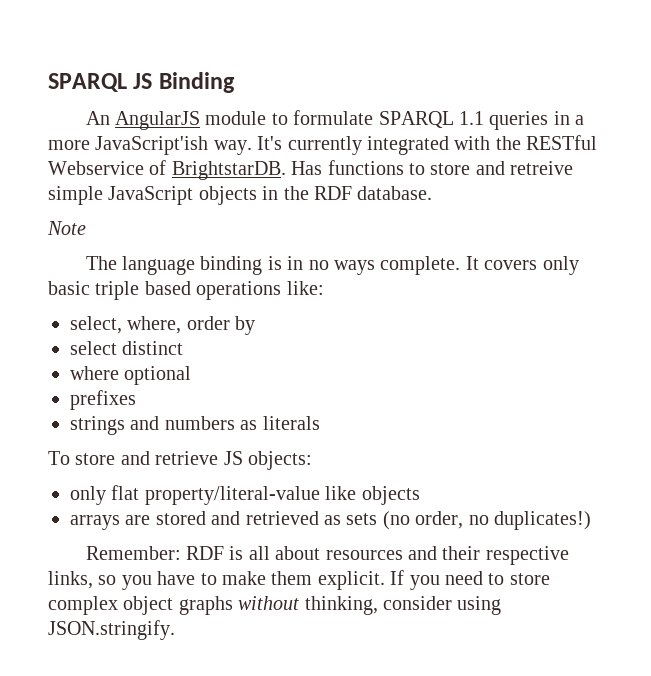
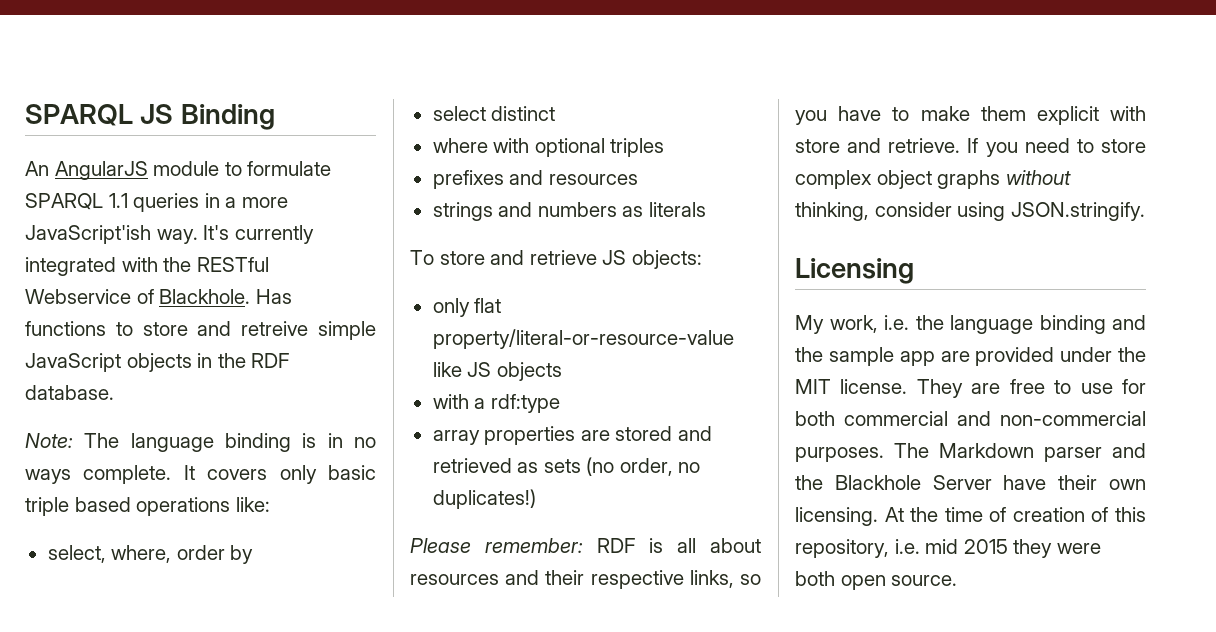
- It's currently integrated with the RESTful Webservice of BrightstarDB.
+ It's currently integrated with the RESTful Webservice of Blackhole.
- Note
- The language binding is in no ways complete.
+ Note: The language binding is in no ways complete.
- where optional
+ where with optional triples
- prefixes
+ prefixes and resources
- only flat property/literal-value like objects
- arrays are stored and retrieved as sets (no order, no duplicates!)
+ only flat property/literal-or-resource-value like JS objects
+ with a rdf:type
+ array properties are stored and retrieved as sets (no order, no duplicates!)
- Remember: RDF is all about resources and their respective links, so you have to make them explicit.
+ Please remember: RDF is all about resources and their respective links, so you have to make them explicit with store and retrieve.
+ Licensing
+ My work, i.e. the language binding and the sample app are provided under the MIT license. They are free to use for both commercial and non-commercial purposes. The Markdown parser and the Blackhole Server have their own licensing. At the time of creation of this repository, i.e. mid 2015 they were both open source.

